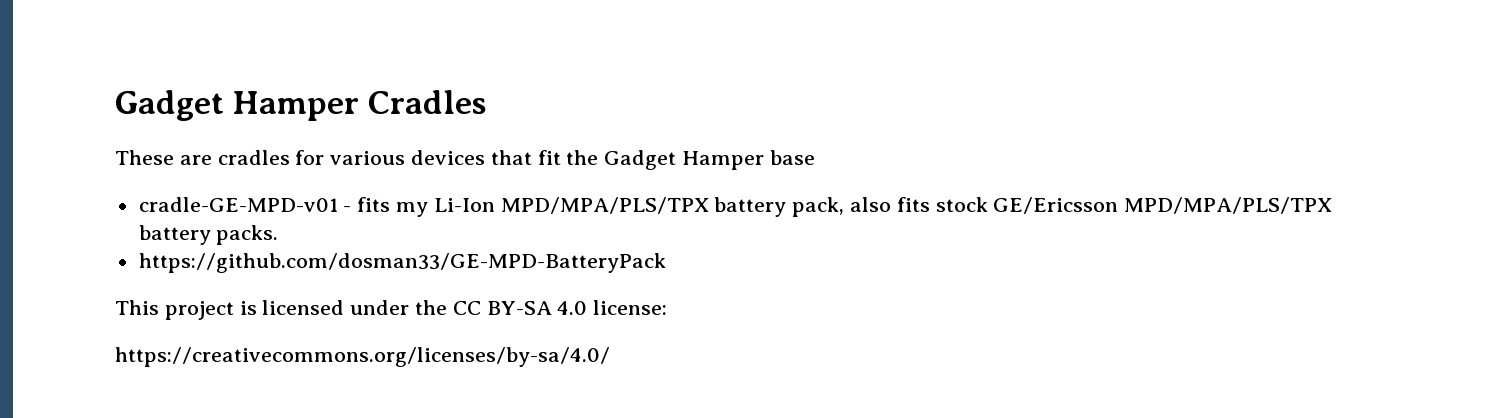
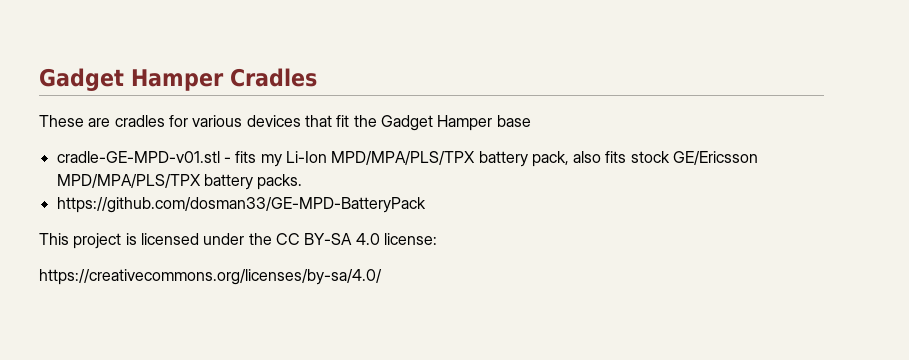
- cradle-GE-MPD-v01 - fits my Li-Ion MPD/MPA/PLS/TPX battery pack, also fits stock GE/Ericsson MPD/MPA/PLS/TPX battery packs.
+ cradle-GE-MPD-v01.stl - fits my Li-Ion MPD/MPA/PLS/TPX battery pack, also fits stock GE/Ericsson MPD/MPA/PLS/TPX battery packs.

